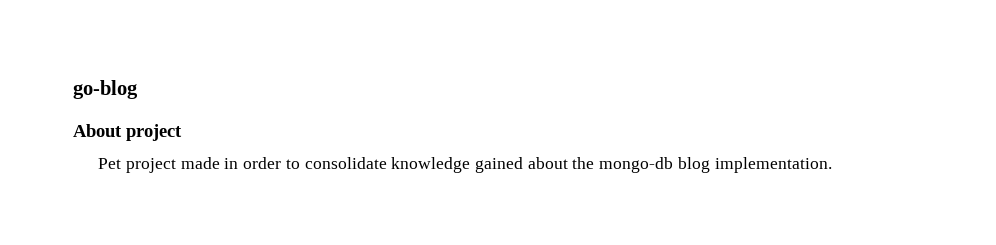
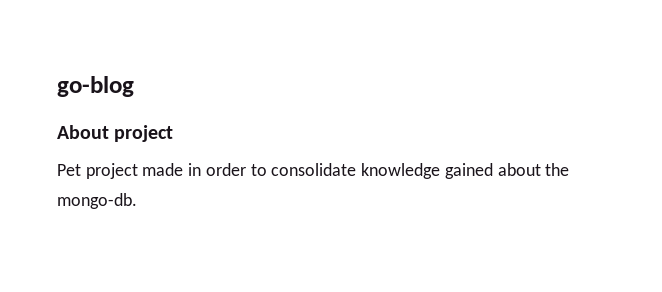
- Pet project made in order to consolidate knowledge gained about the mongo-db blog implementation.
+ Pet project made in order to consolidate knowledge gained about the mongo-db.

